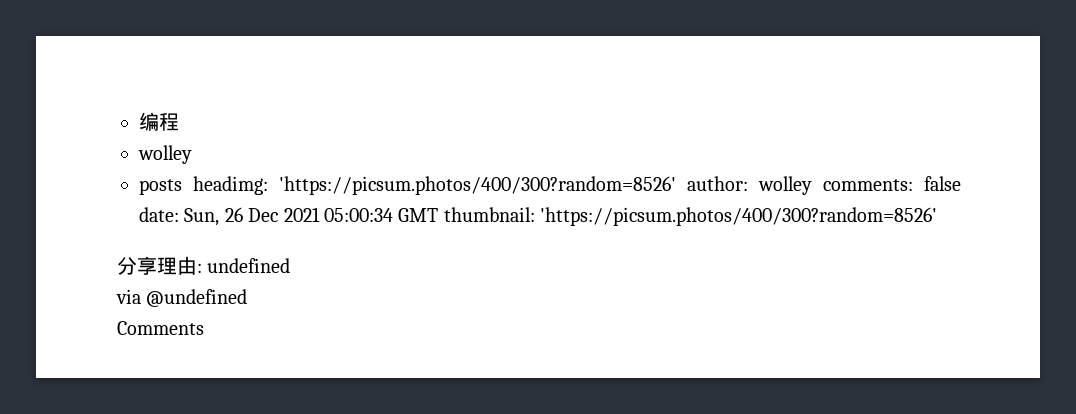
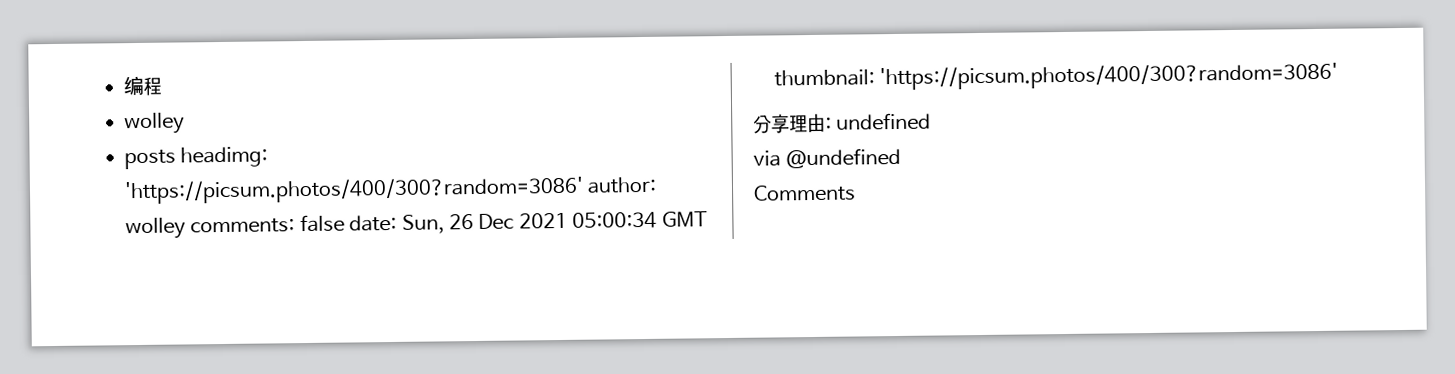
- posts headimg: 'https://picsum.photos/400/300?random=8526' author: wolley comments: false date: Sun, 26 Dec 2021 05:00:34 GMT thumbnail: 'https://picsum.photos/400/300?random=8526'
+ posts headimg: 'https://picsum.photos/400/300?random=3086' author: wolley comments: false date: Sun, 26 Dec 2021 05:00:34 GMT thumbnail: 'https://picsum.photos/400/300?random=3086'

